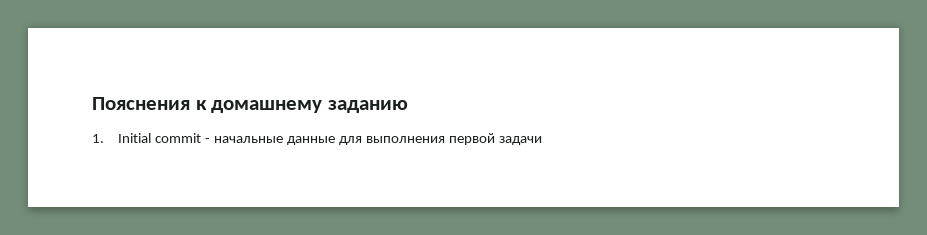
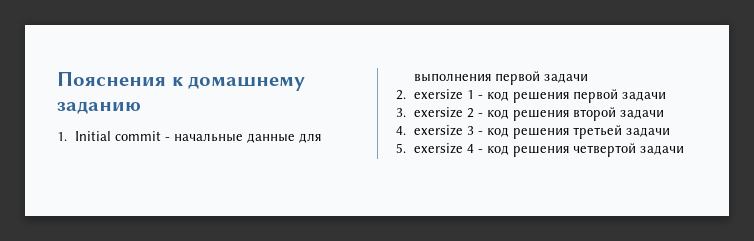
+ 2. exersize 1 - код решения первой задачи
+ 3. exersize 2 - код решения второй задачи
+ 4. exersize 3 - код решения третьей задачи
+ 5. exersize 4 - код решения четвертой задачи

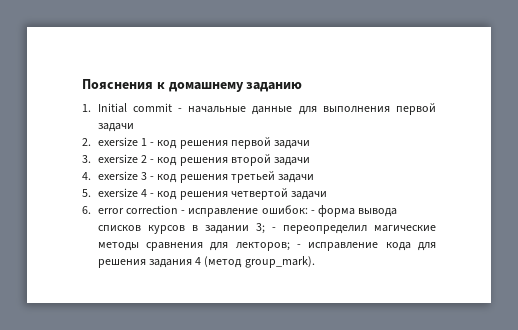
+ 6. error correction - исправление ошибок: - форма вывода списков курсов в задании 3; - переопределил магические методы сравнения для лекторов; - исправление кода для решения задания 4 (метод group_mark).

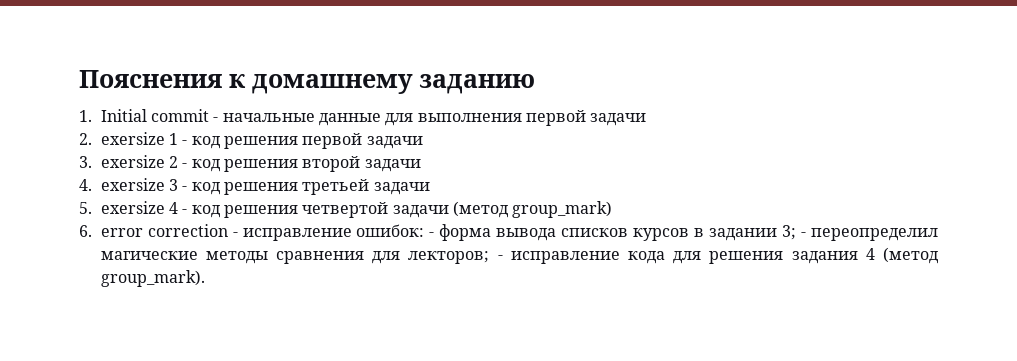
- 5. exersize 4 - код решения четвертой задачи
+ 5. exersize 4 - код решения четвертой задачи (метод group_mark)

